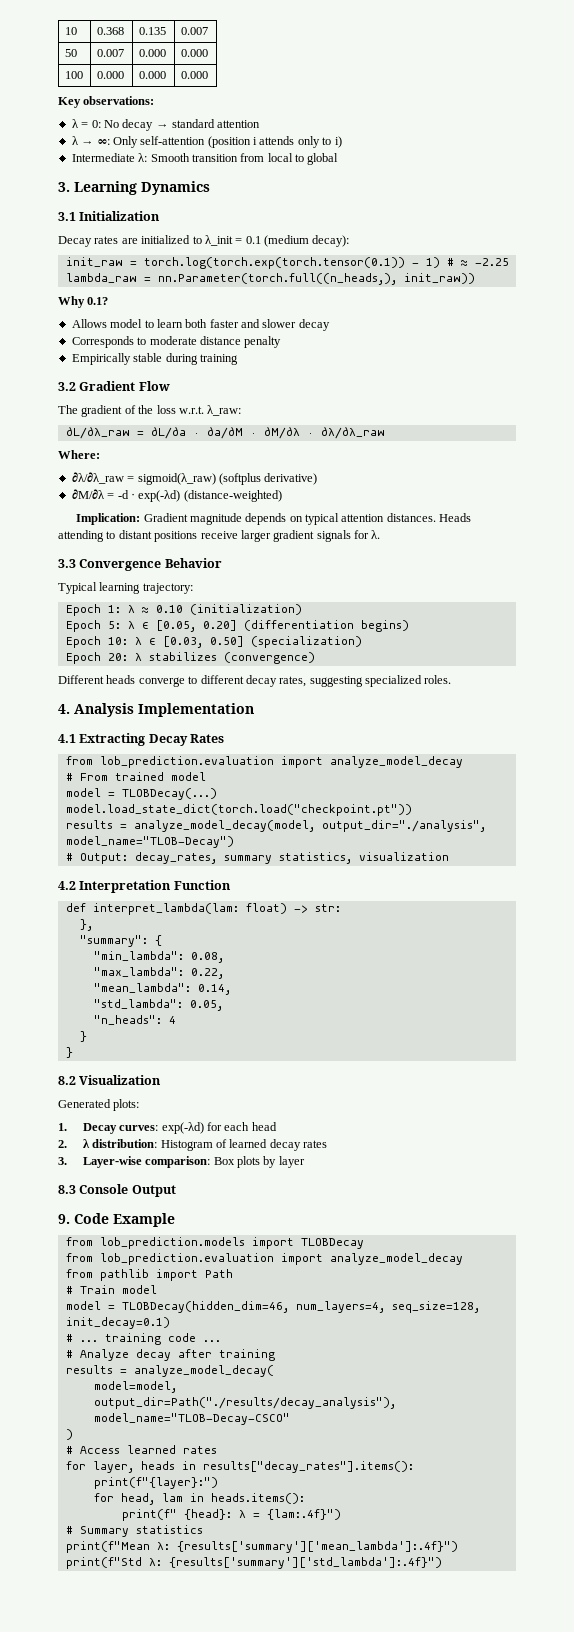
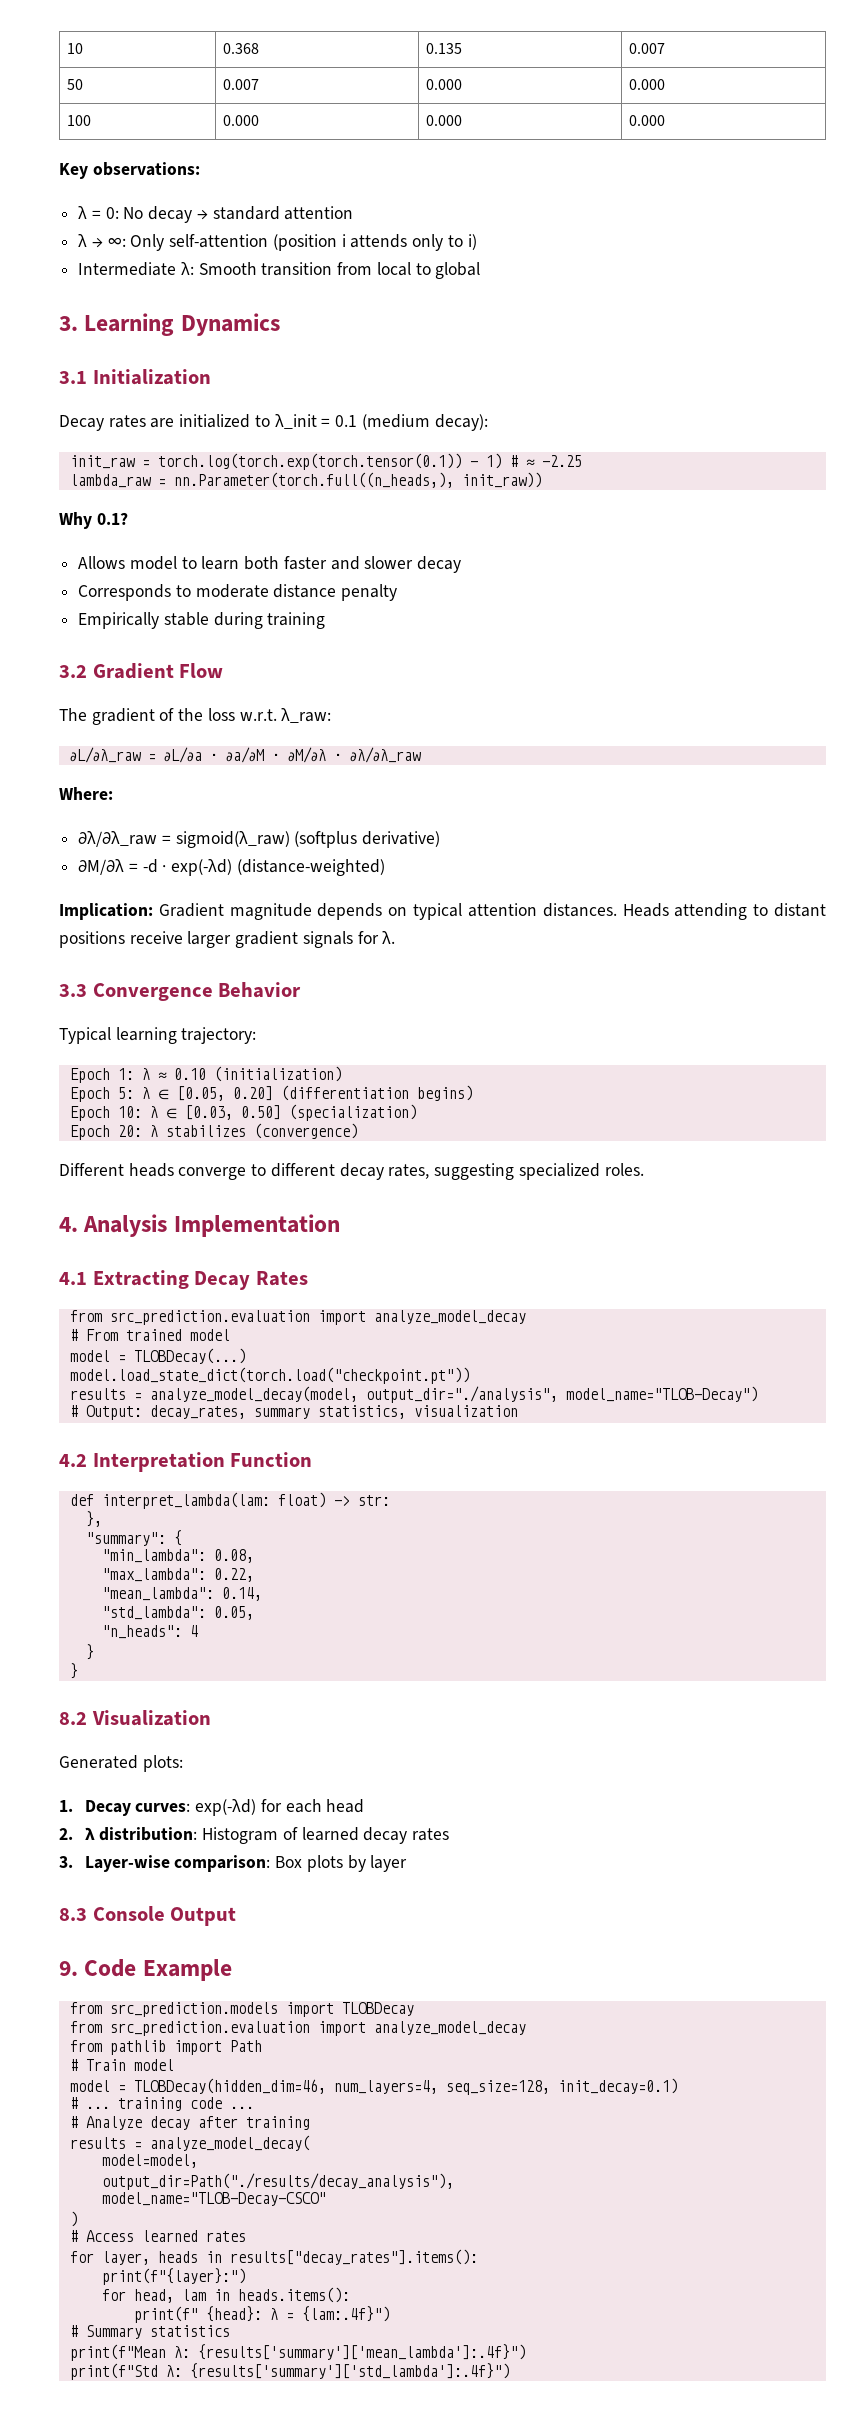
  4.1 Extracting Decay Rates
- from lob_prediction.evaluation import analyze_model_decay
+ from src_prediction.evaluation import analyze_model_decay
- from lob_prediction.models import TLOBDecay
- from lob_prediction.evaluation import analyze_model_decay
+ from src_prediction.models import TLOBDecay
+ from src_prediction.evaluation import analyze_model_decay

